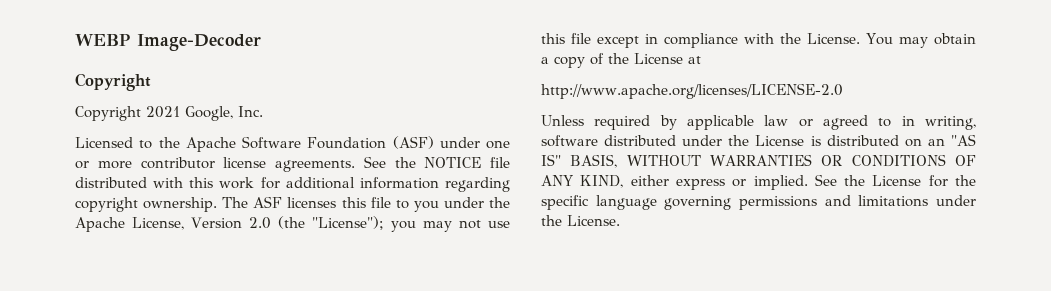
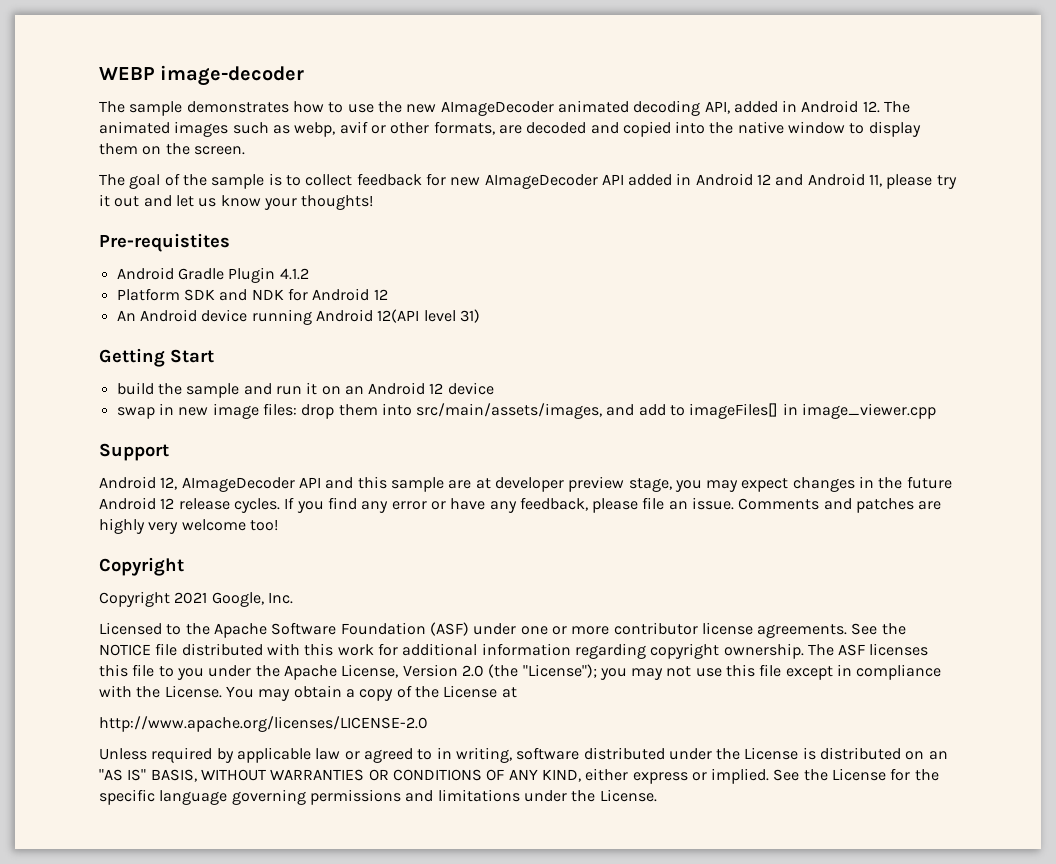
- WEBP Image-Decoder
+ WEBP image-decoder
+ The sample demonstrates how to use the new AImageDecoder animated decoding API, added in Android 12. The animated images such as webp, avif or other formats, are decoded and copied into the native window to display them on the screen.
+ The goal of the sample is to collect feedback for new AImageDecoder API added in Android 12 and Android 11, please try it out and let us know your thoughts!
+ Pre-requistites
+ Android Gradle Plugin 4.1.2
+ Platform SDK and NDK for Android 12
+ An Android device running Android 12(API level 31)
+ Getting Start
+ build the sample and run it on an Android 12 device
+ swap in new image files: drop them into src/main/assets/images, and add to imageFiles[] in image_viewer.cpp
+ Support
+ Android 12, AImageDecoder API and this sample are at developer preview stage, you may expect changes in the future Android 12 release cycles. If you find any error or have any feedback, please file an issue. Comments and patches are highly very welcome too!

